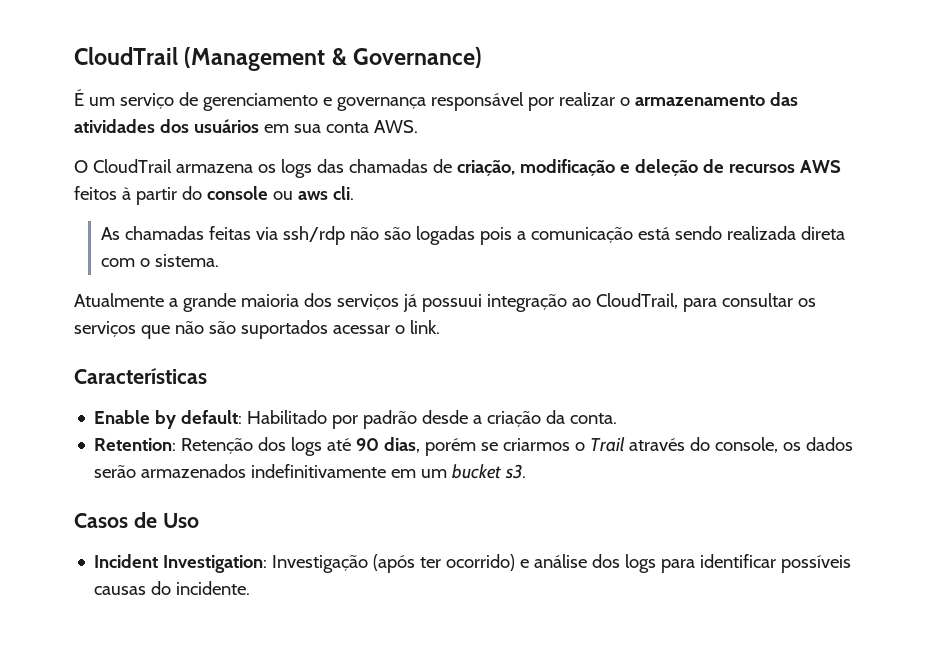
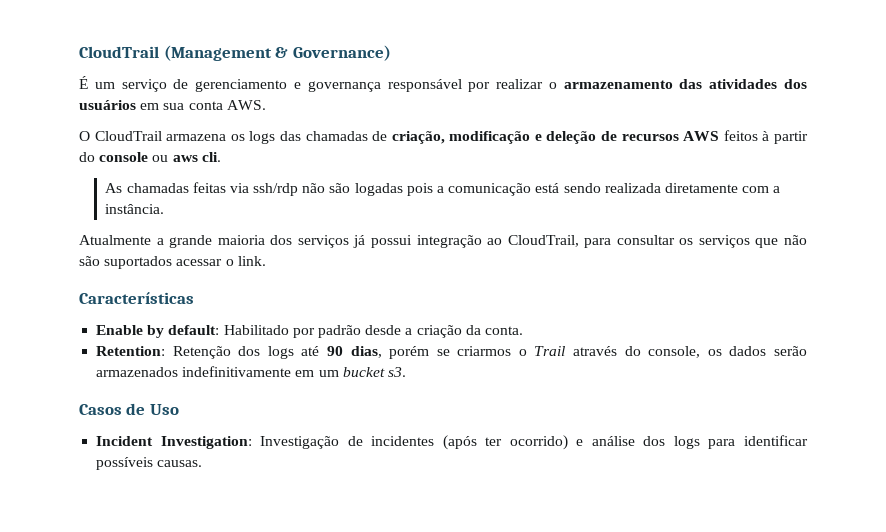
- As chamadas feitas via ssh/rdp não são logadas pois a comunicação está sendo realizada direta com o sistema.
+ As chamadas feitas via ssh/rdp não são logadas pois a comunicação está sendo realizada diretamente com a instância.
- Atualmente a grande maioria dos serviços já possuui integração ao CloudTrail, para consultar os serviços que não são suportados acessar o link.
+ Atualmente a grande maioria dos serviços já possui integração ao CloudTrail, para consultar os serviços que não são suportados acessar o link.
- Incident Investigation: Investigação (após ter ocorrido) e análise dos logs para identificar possíveis causas do incidente.
+ Incident Investigation: Investigação de incidentes (após ter ocorrido) e análise dos logs para identificar possíveis causas.

